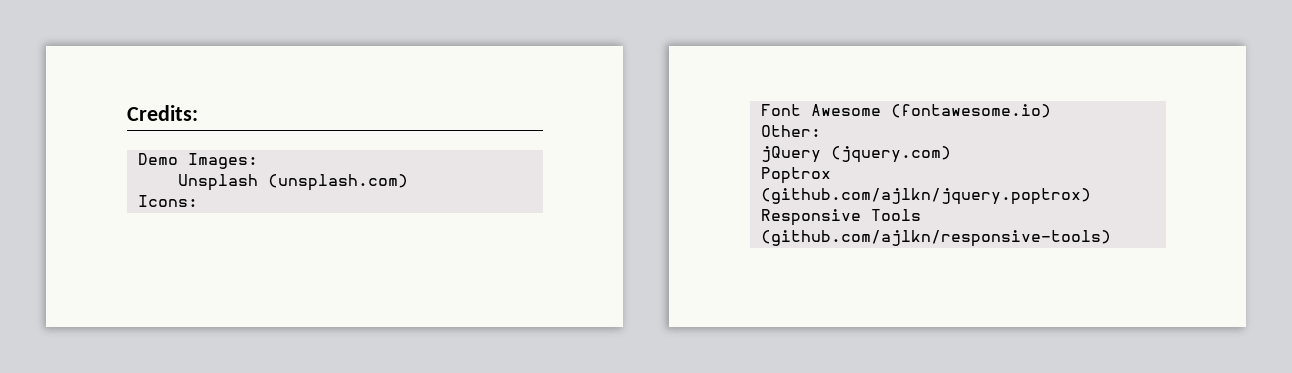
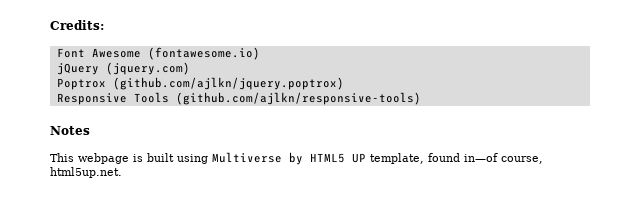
- Demo Images:
- Unsplash (unsplash.com)
- Icons:
- Other:
+ Notes
+ This webpage is built using Multiverse by HTML5 UP template, found in—of course, html5up.net.

